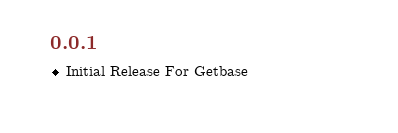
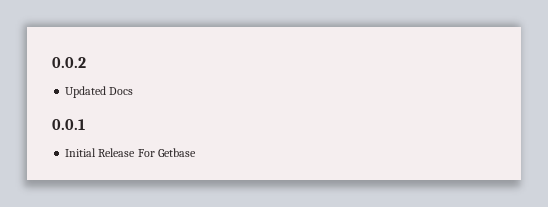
+ 0.0.2
+ Updated Docs

